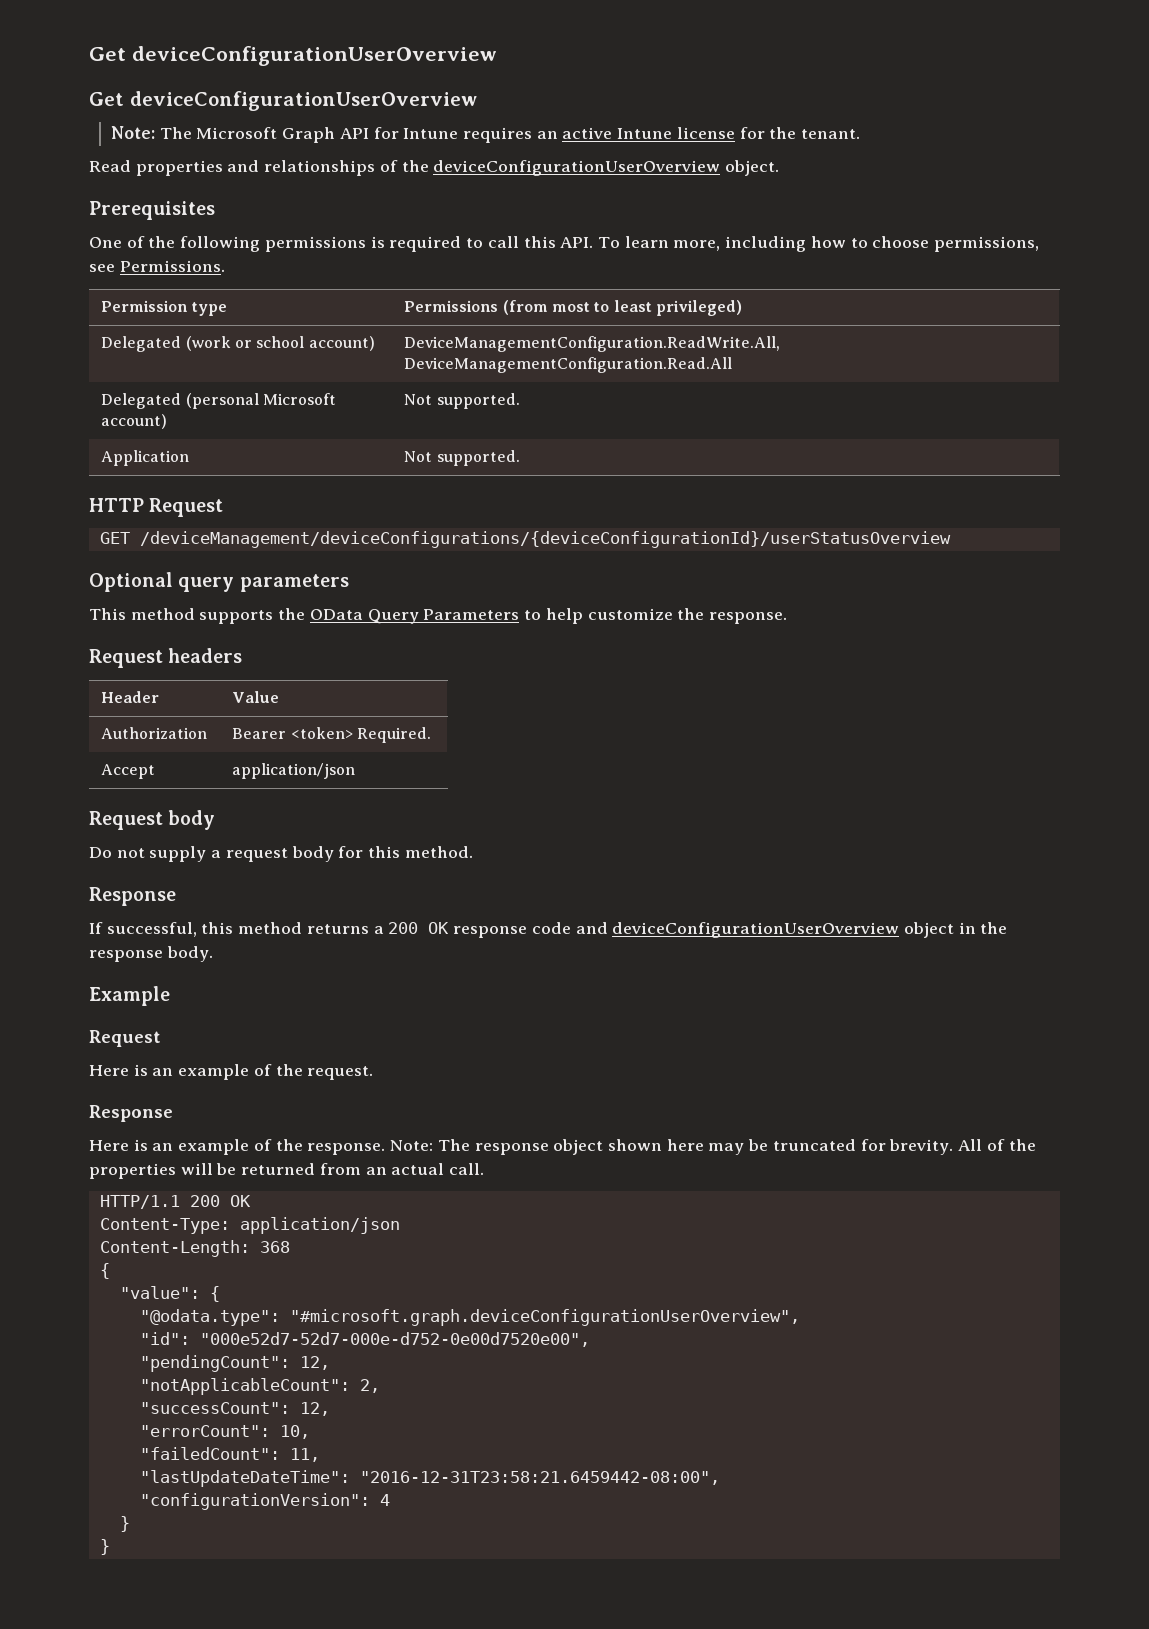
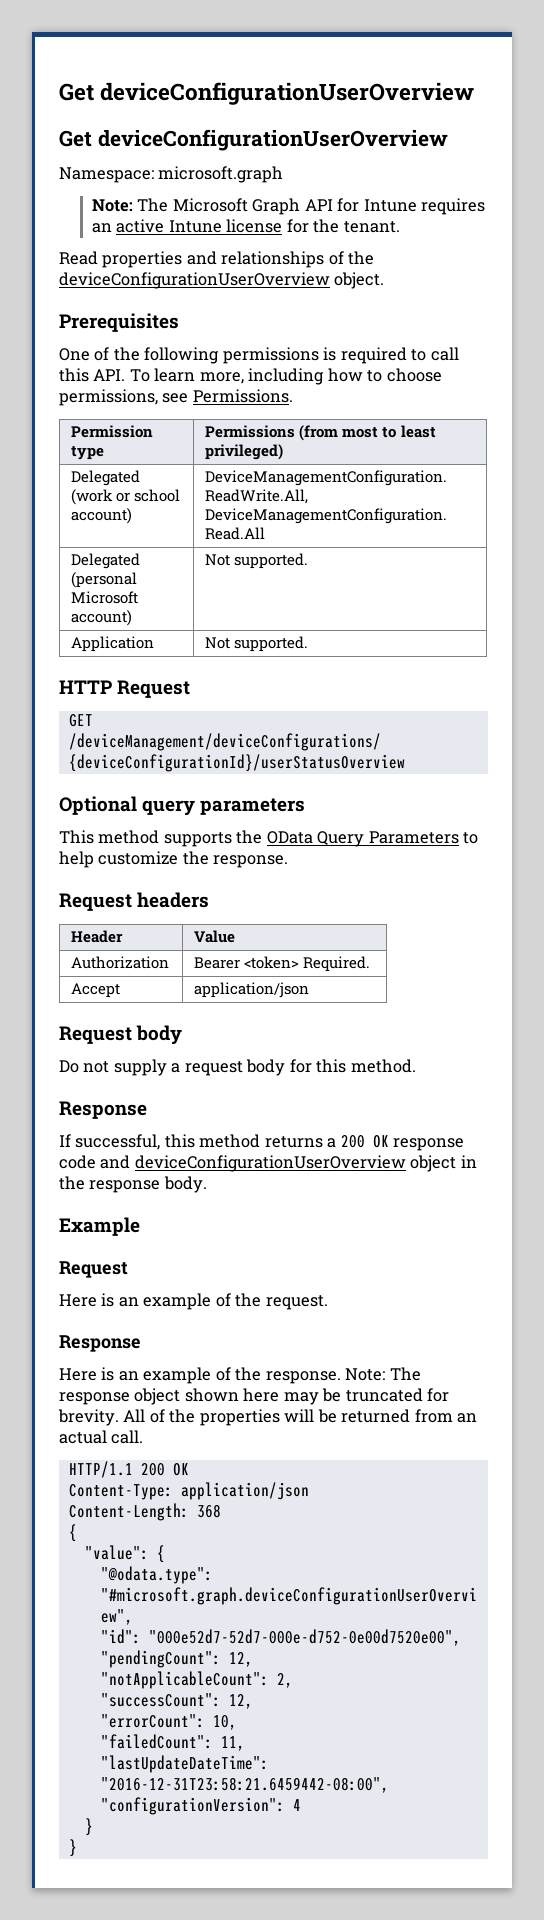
+ Namespace: microsoft.graph

